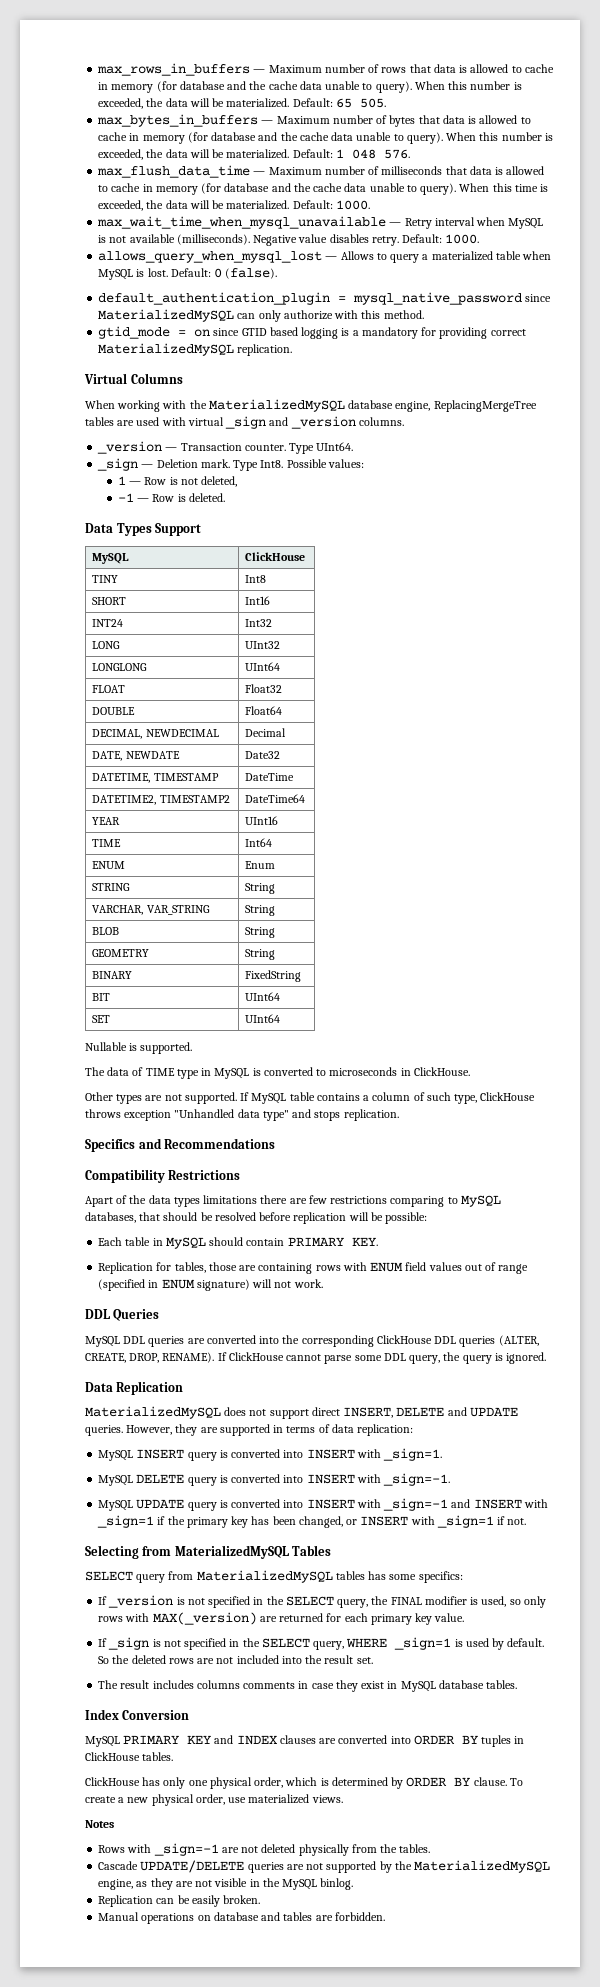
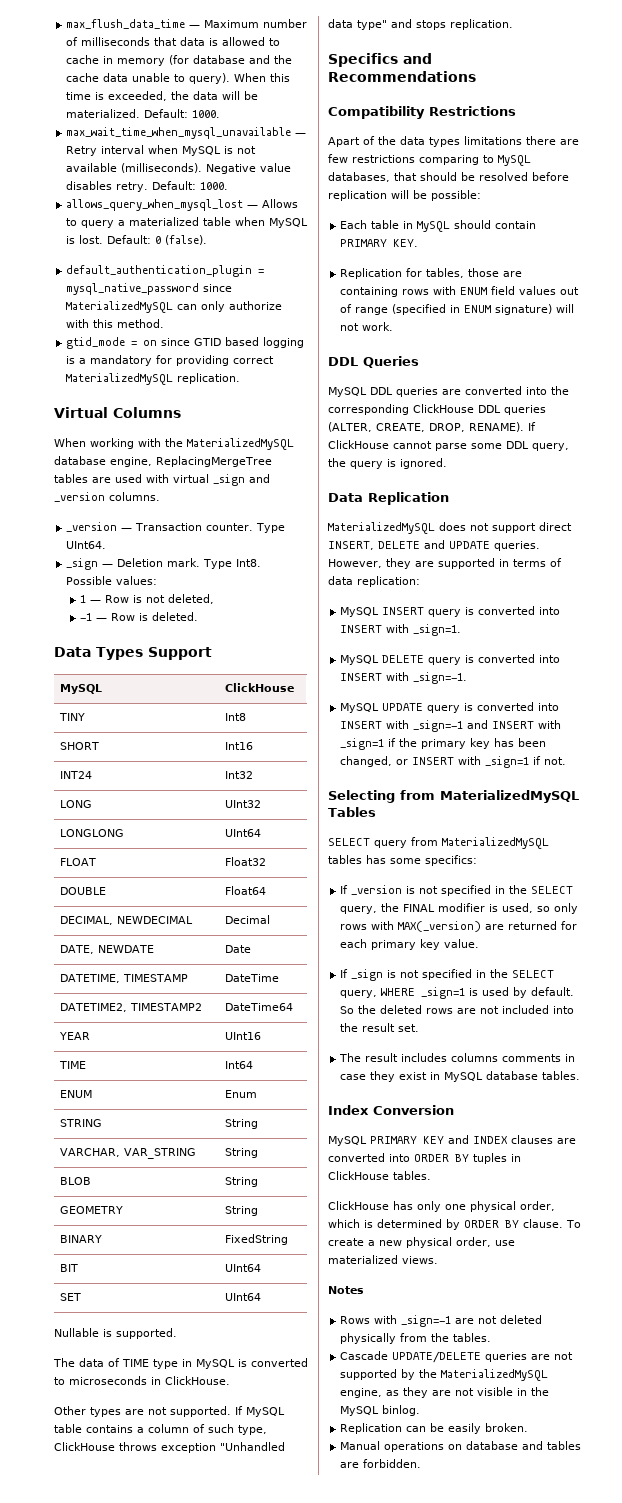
- max_rows_in_buffers — Maximum number of rows that data is allowed to cache in memory (for database and the cache data unable to query). When this number is exceeded, the data will be materialized. Default: 65 505.
- max_bytes_in_buffers — Maximum number of bytes that data is allowed to cache in memory (for database and the cache data unable to query). When this number is exceeded, the data will be materialized. Default: 1 048 576.
- DATE, NEWDATE | Date32
+ DATE, NEWDATE | Date

